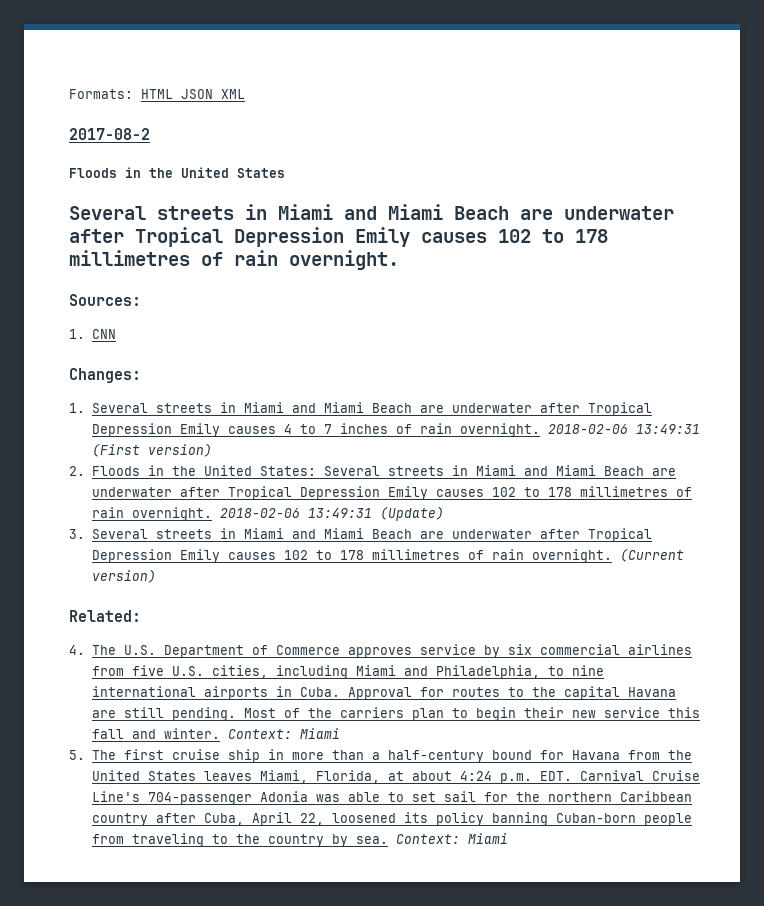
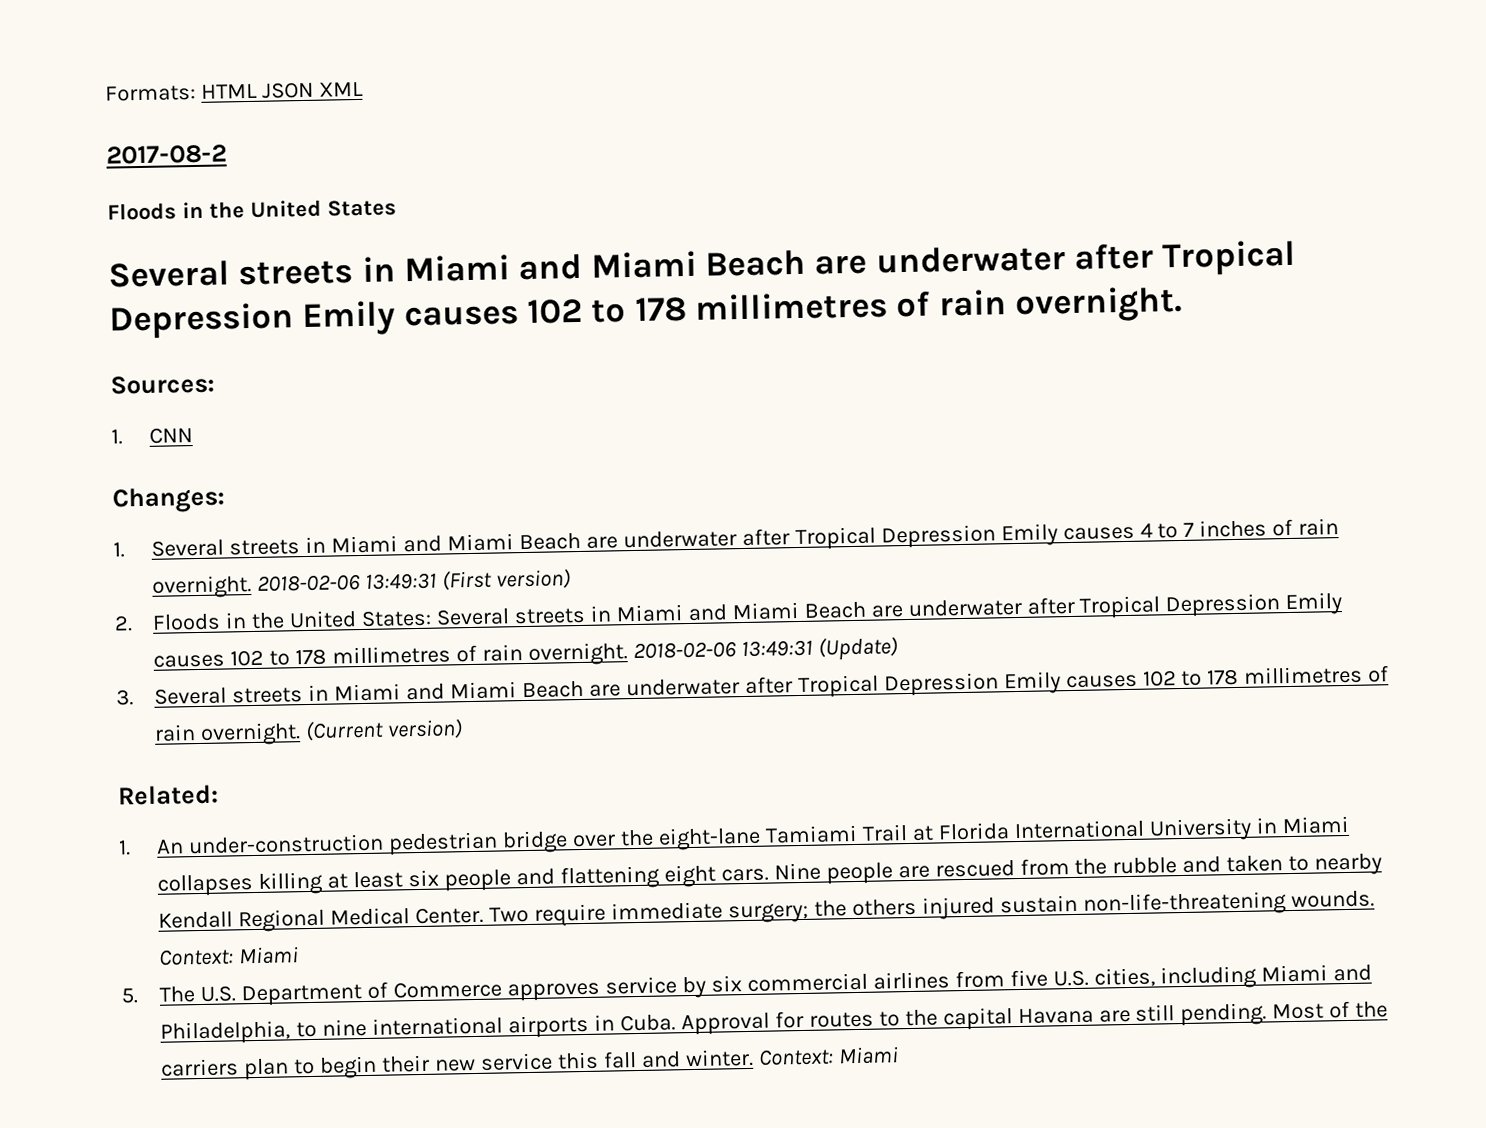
- 4. The U.S. Department of Commerce approves service by six commercial airlines from five U.S. cities, including Miami and Philadelphia, to nine international airports in Cuba.
+ 1. An under-construction pedestrian bridge over the eight-lane Tamiami Trail at Florida International University in Miami collapses killing at least six people and flattening eight cars. Nine people are rescued from the rubble and taken to nearby Kendall Regional Medical Center. Two require immediate surgery; the others injured sustain non-life-threatening wounds. Context: Miami
+ 5. The U.S. Department of Commerce approves service by six commercial airlines from five U.S. cities, including Miami and Philadelphia, to nine international airports in Cuba.
- 5. The first cruise ship in more than a half-century bound for Havana from the United States leaves Miami, Florida, at about 4:24 p.m. EDT. Carnival Cruise Line's 704-passenger Adonia was able to set sail for the northern Caribbean country after Cuba, April 22, loosened its policy banning Cuban-born people from traveling to the country by sea. Context: Miami

